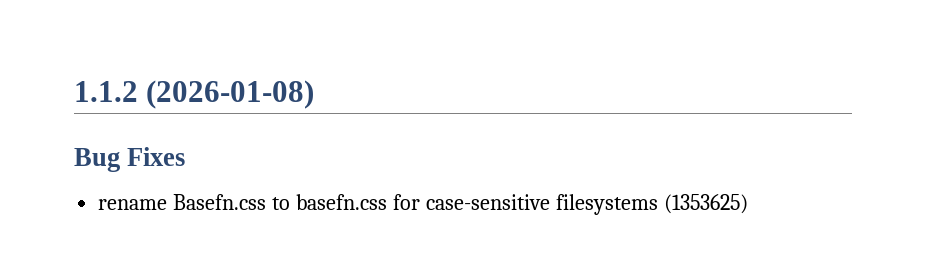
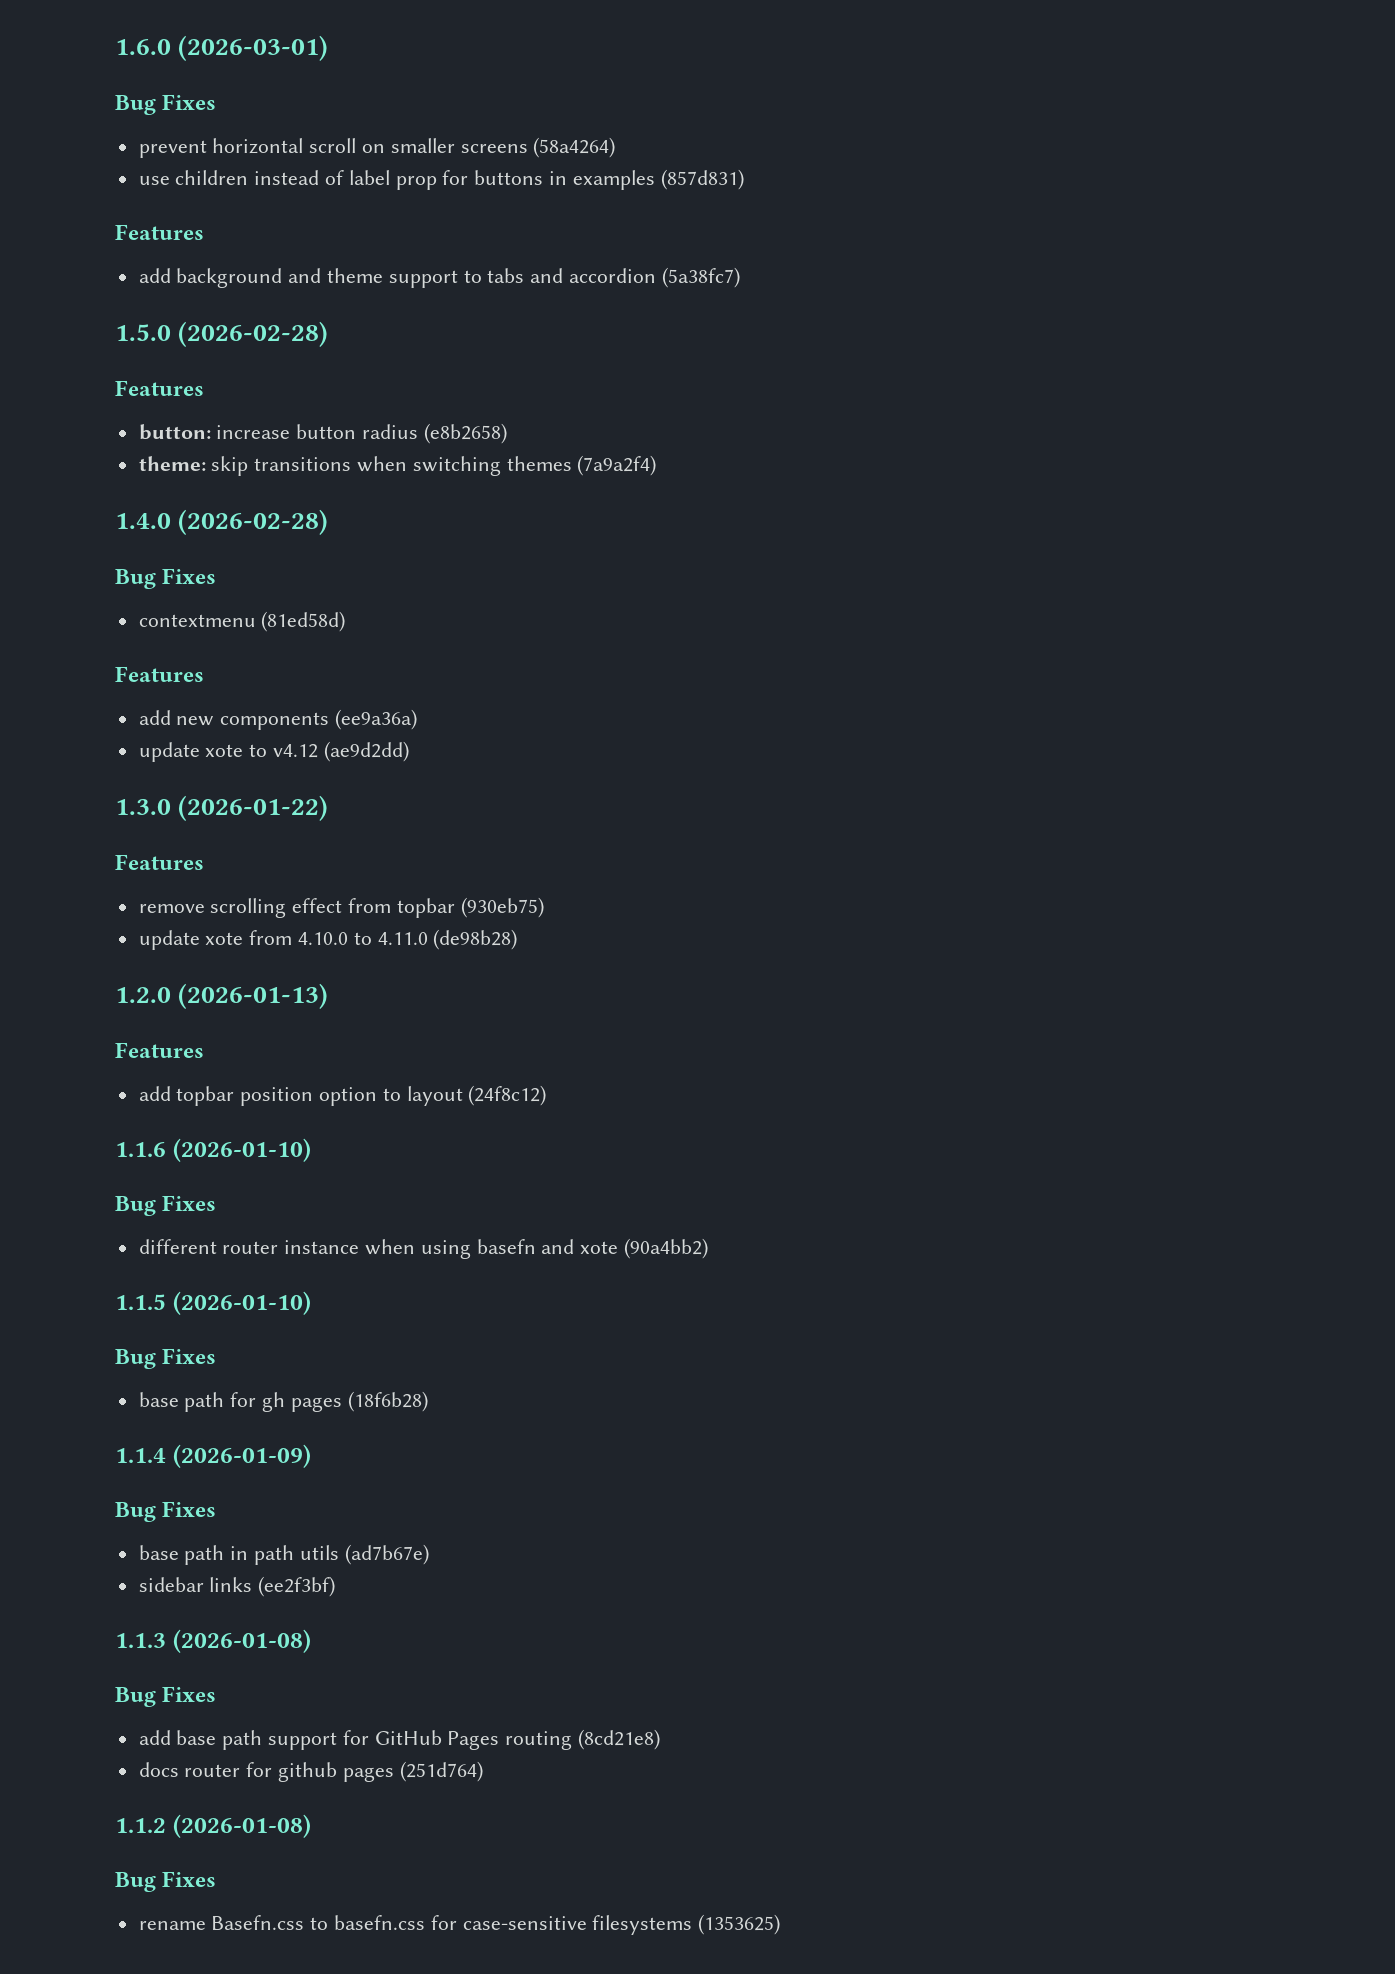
+ 1.6.0 (2026-03-01)
+ Bug Fixes
+ prevent horizontal scroll on smaller screens (58a4264)
+ use children instead of label prop for buttons in examples (857d831)
+ Features
+ add background and theme support to tabs and accordion (5a38fc7)
+ 1.5.0 (2026-02-28)
+ Features
+ button: increase button radius (e8b2658)
+ theme: skip transitions when switching themes (7a9a2f4)
+ 1.4.0 (2026-02-28)
+ Bug Fixes
+ contextmenu (81ed58d)
+ Features
+ add new components (ee9a36a)
+ update xote to v4.12 (ae9d2dd)
+ 1.3.0 (2026-01-22)
+ Features
+ remove scrolling effect from topbar (930eb75)
+ update xote from 4.10.0 to 4.11.0 (de98b28)
+ 1.2.0 (2026-01-13)
+ Features
+ add topbar position option to layout (24f8c12)
+ 1.1.6 (2026-01-10)
+ Bug Fixes
+ different router instance when using basefn and xote (90a4bb2)
+ 1.1.5 (2026-01-10)
+ Bug Fixes
+ base path for gh pages (18f6b28)
+ 1.1.4 (2026-01-09)
+ Bug Fixes
+ base path in path utils (ad7b67e)
+ sidebar links (ee2f3bf)
+ 1.1.3 (2026-01-08)
+ Bug Fixes
+ add base path support for GitHub Pages routing (8cd21e8)
+ docs router for github pages (251d764)

